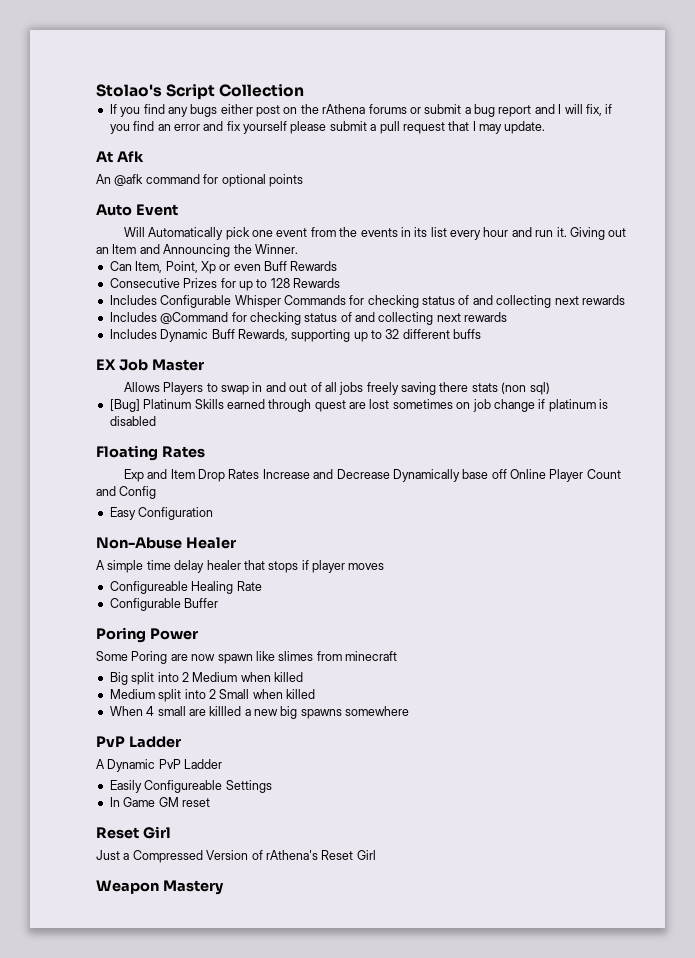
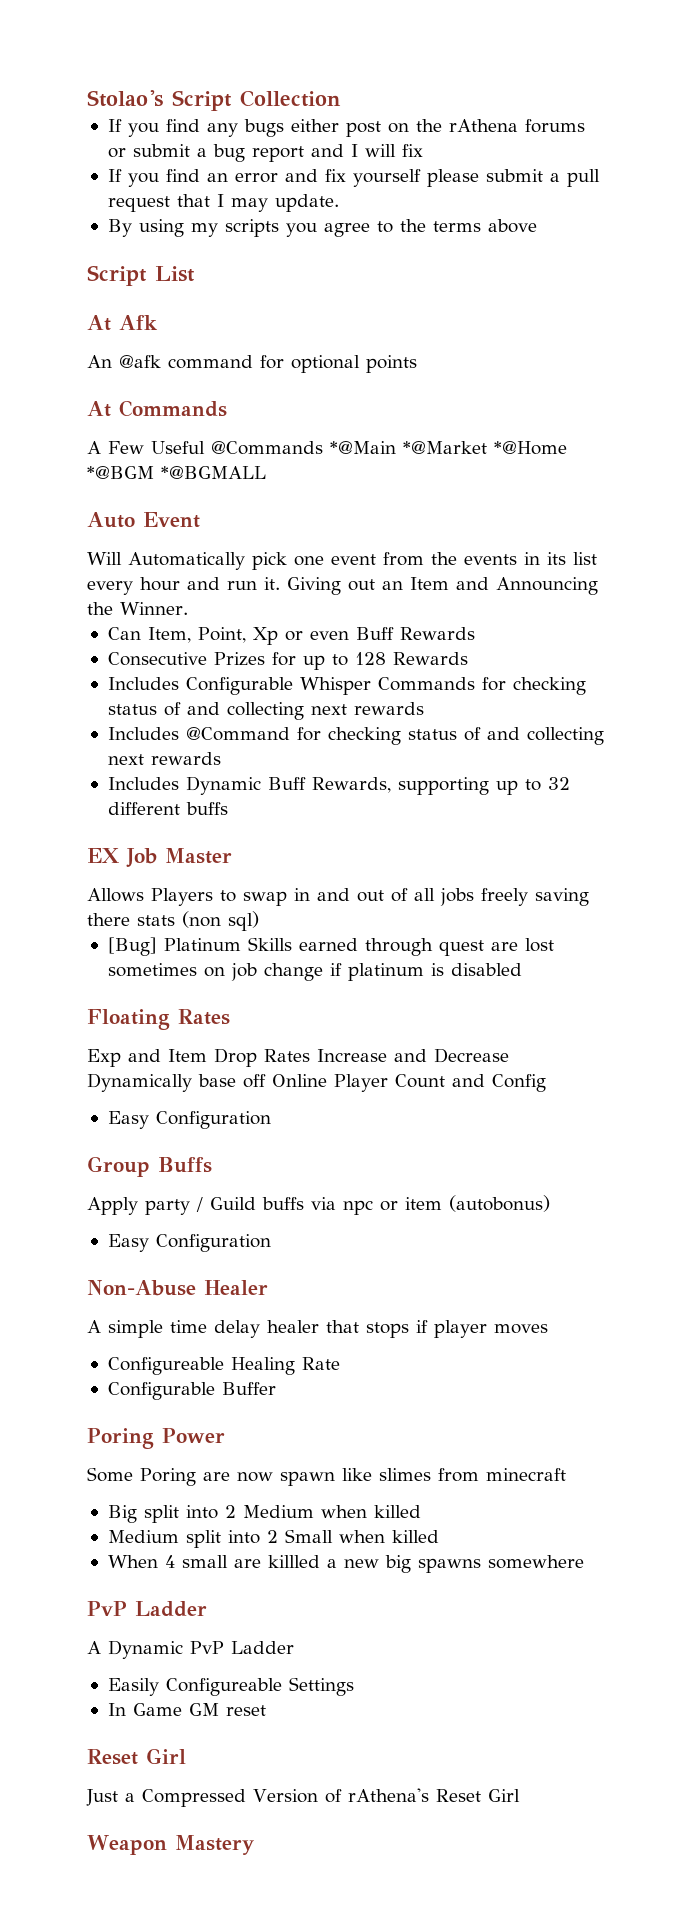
- If you find any bugs either post on the rAthena forums or submit a bug report and I will fix, if you find an error and fix yourself please submit a pull request that I may update.
+ If you find any bugs either post on the rAthena forums or submit a bug report and I will fix
+ If you find an error and fix yourself please submit a pull request that I may update.
+ By using my scripts you agree to the terms above
+ Script List
+ At Commands
+ A Few Useful @Commands *@Main *@Market *@Home *@BGM *@BGMALL
+ Group Buffs
+ Apply party / Guild buffs via npc or item (autobonus)
+ Easy Configuration

